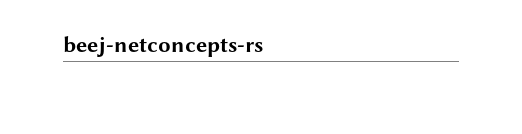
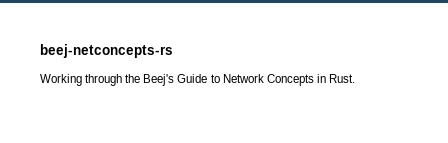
+ Working through the Beej's Guide to Network Concepts in Rust.

